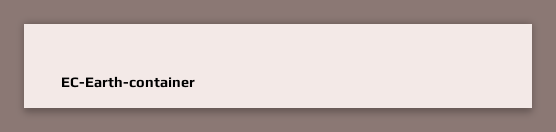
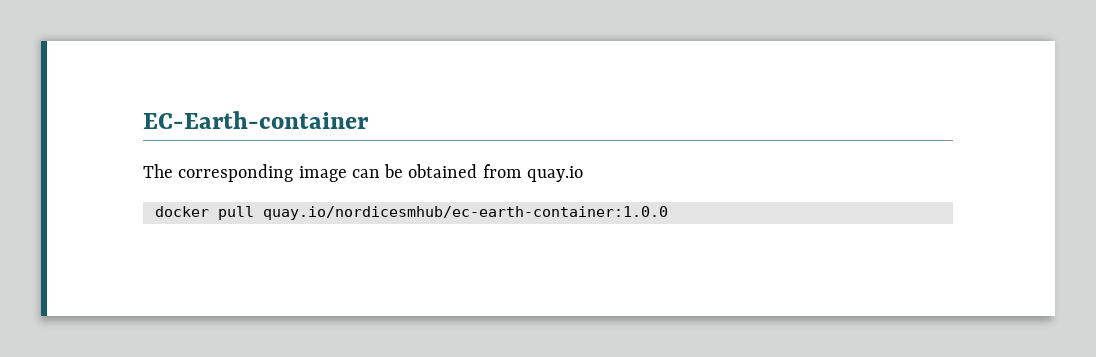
+ The corresponding image can be obtained from quay.io
+ docker pull quay.io/nordicesmhub/ec-earth-container:1.0.0

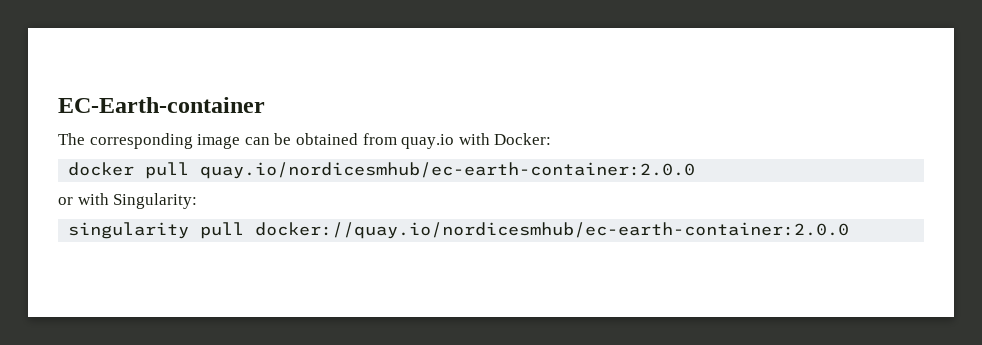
- The corresponding image can be obtained from quay.io
+ The corresponding image can be obtained from quay.io with Docker:
- docker pull quay.io/nordicesmhub/ec-earth-container:1.0.0
+ docker pull quay.io/nordicesmhub/ec-earth-container:2.0.0
+ or with Singularity:
+ singularity pull docker://quay.io/nordicesmhub/ec-earth-container:2.0.0

